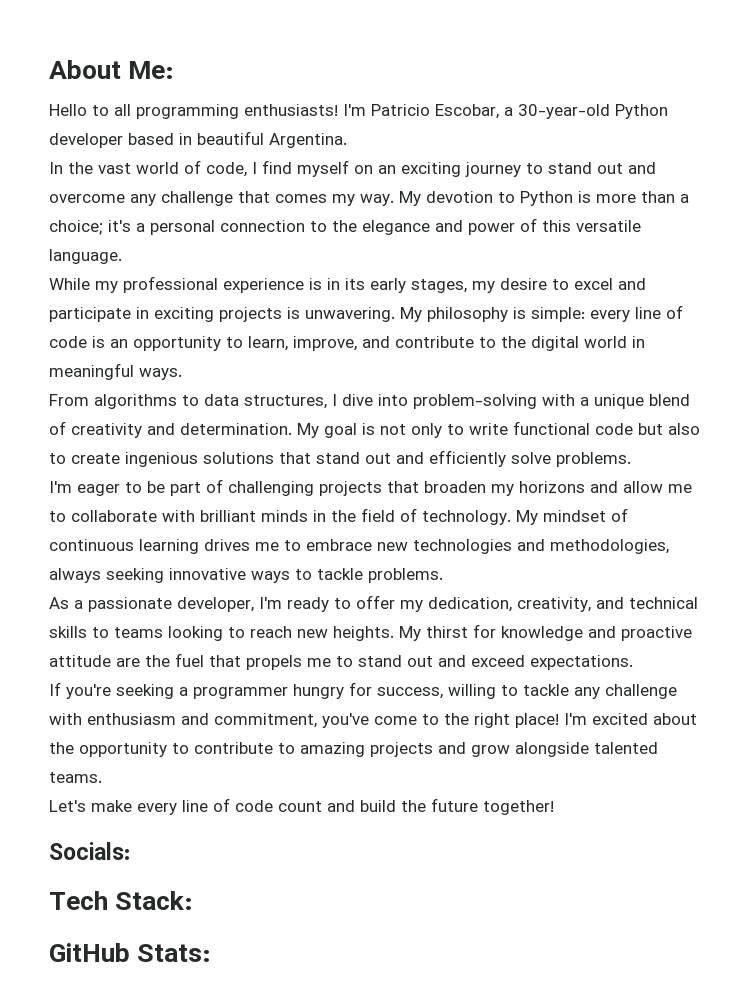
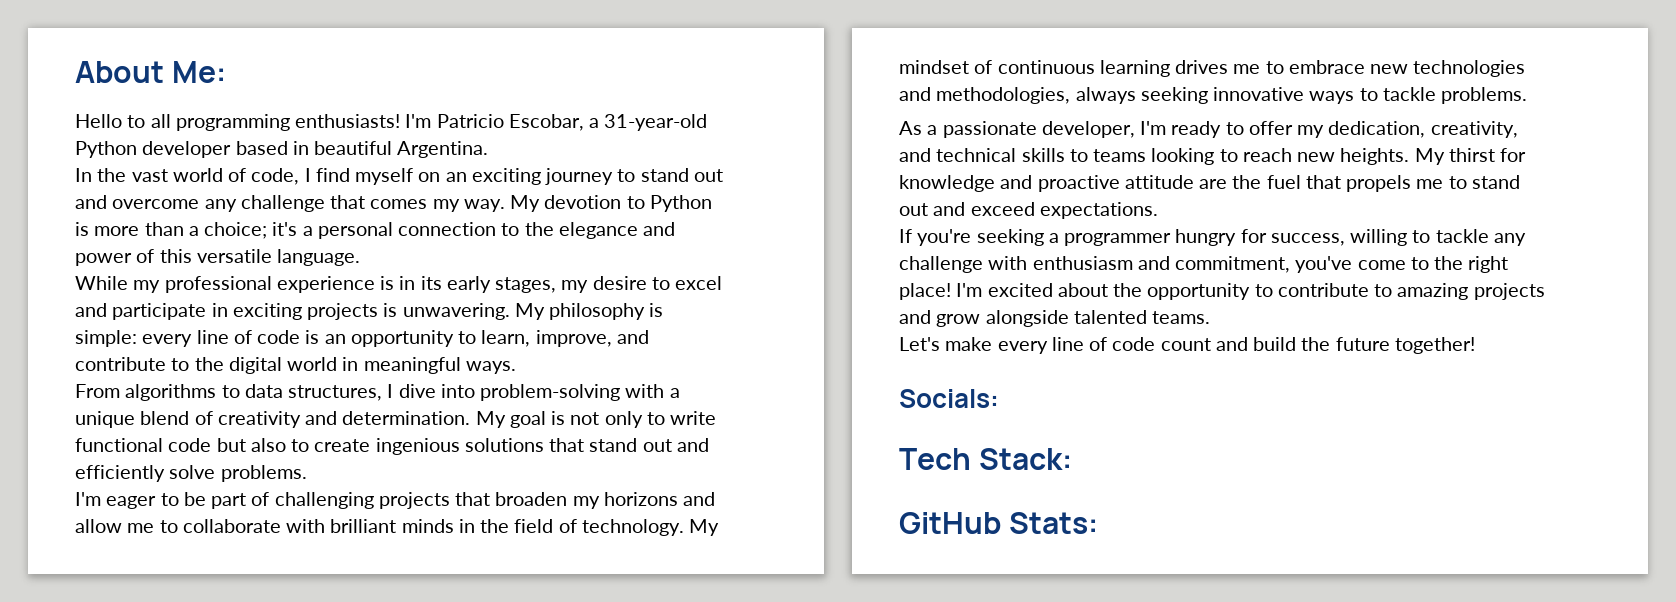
- I'm Patricio Escobar, a 30-year-old Python developer based in beautiful Argentina.
+ I'm Patricio Escobar, a 31-year-old Python developer based in beautiful Argentina.

